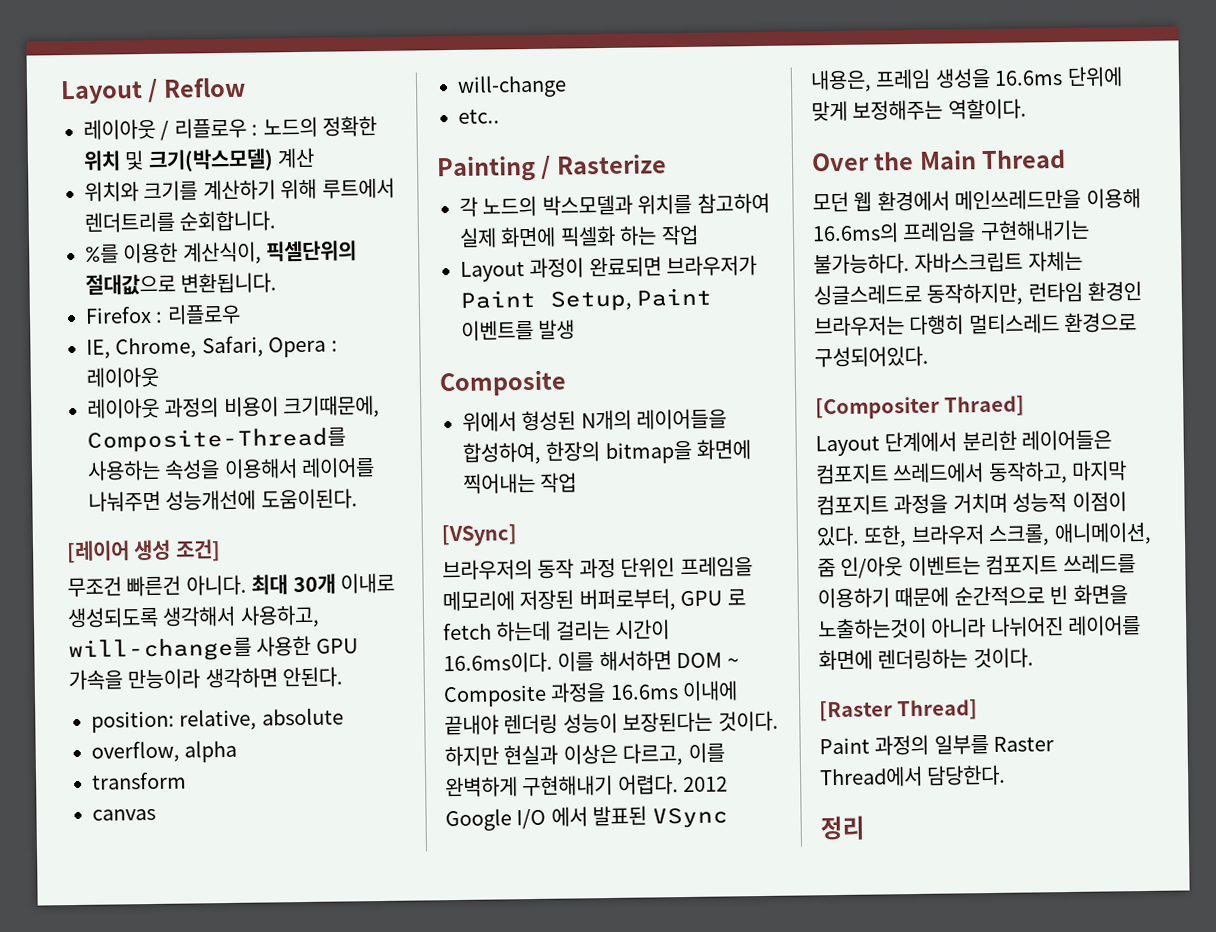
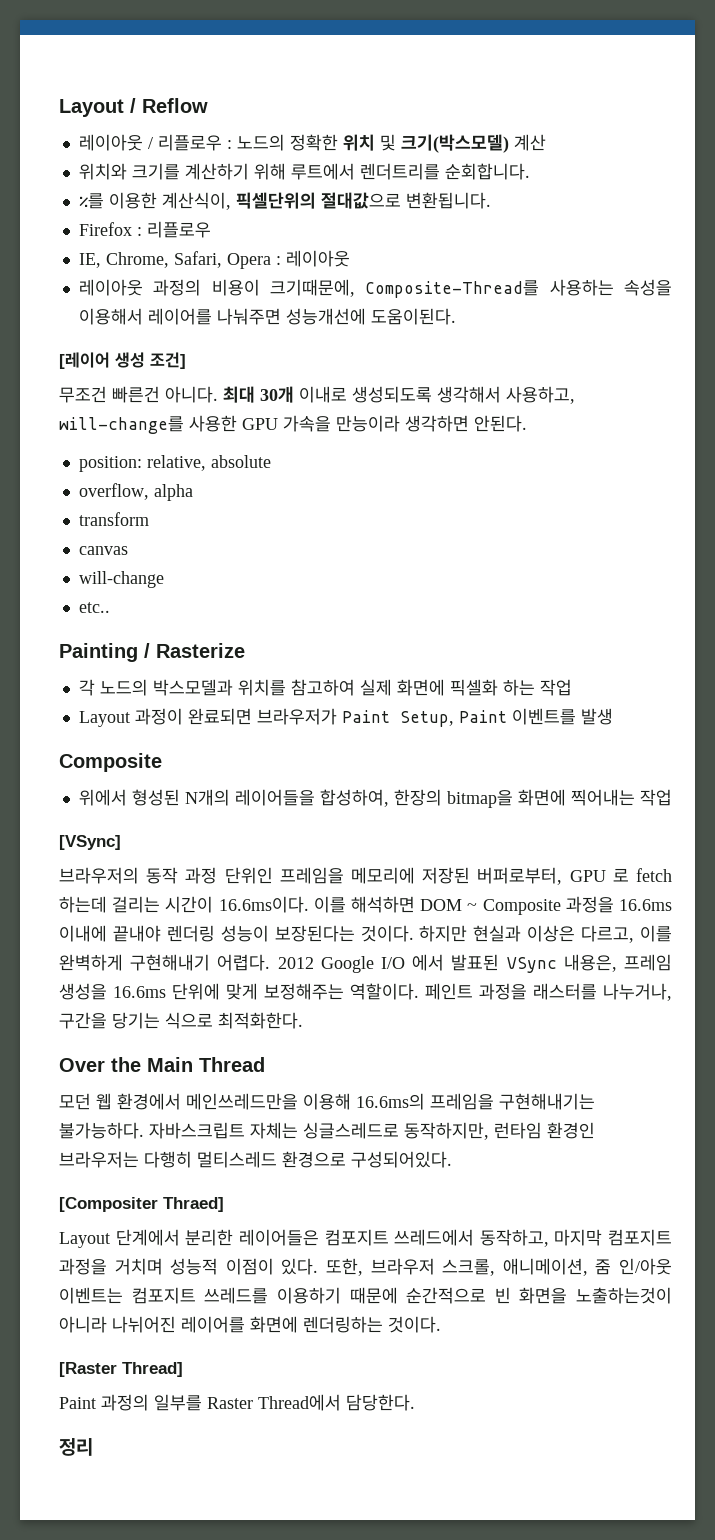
- 브라우저의 동작 과정 단위인 프레임을 메모리에 저장된 버퍼로부터, GPU 로 fetch 하는데 걸리는 시간이 16.6ms이다. 이를 해서하면 DOM ~ Composite 과정을 16.6ms 이내에 끝내야 렌더링 성능이 보장된다는 것이다.
+ 브라우저의 동작 과정 단위인 프레임을 메모리에 저장된 버퍼로부터, GPU 로 fetch 하는데 걸리는 시간이 16.6ms이다. 이를 해석하면 DOM ~ Composite 과정을 16.6ms 이내에 끝내야 렌더링 성능이 보장된다는 것이다.
+ 페인트 과정을 래스터를 나누거나, 구간을 당기는 식으로 최적화한다.

